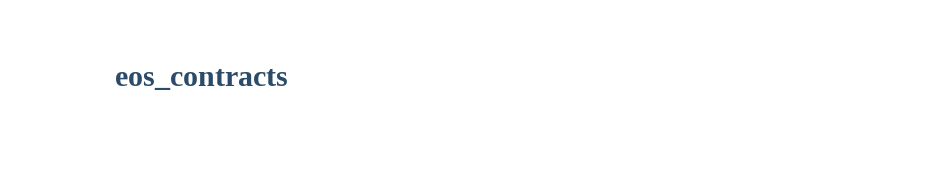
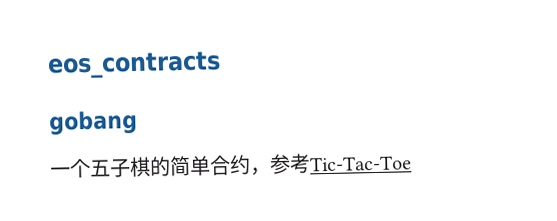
+ gobang
+ 一个五子棋的简单合约，参考Tic-Tac-Toe

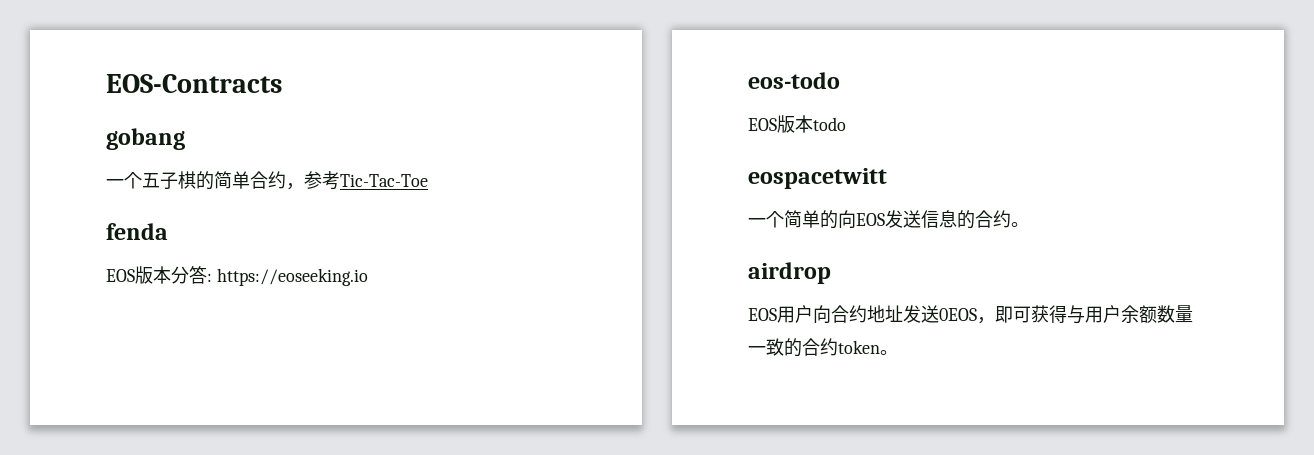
- eos_contracts
+ EOS-Contracts
+ fenda
+ EOS版本分答: https://eoseeking.io
+ eos-todo
+ EOS版本todo
+ eospacetwitt
+ 一个简单的向EOS发送信息的合约。
+ airdrop
+ EOS用户向合约地址发送0EOS，即可获得与用户余额数量一致的合约token。

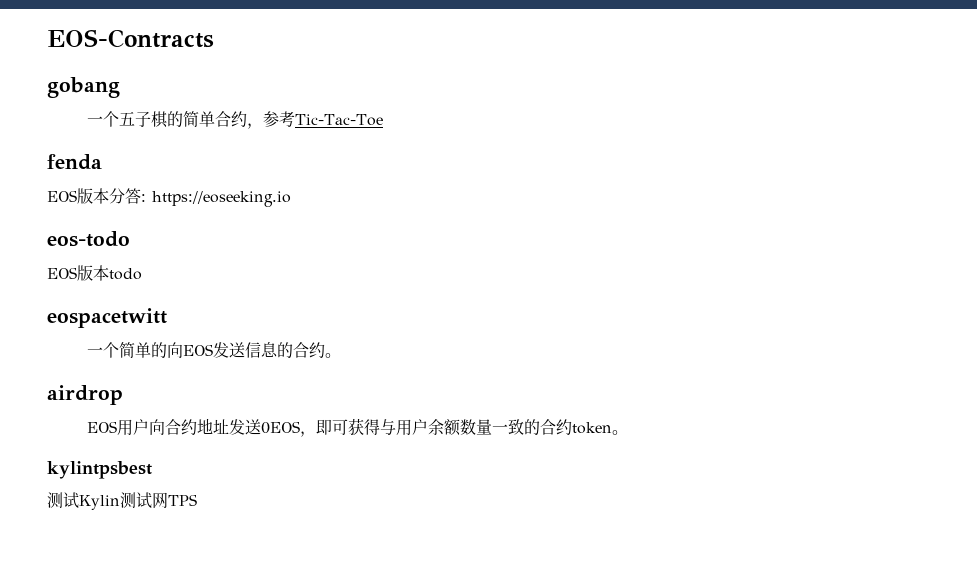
+ kylintpsbest
+ 测试Kylin测试网TPS

